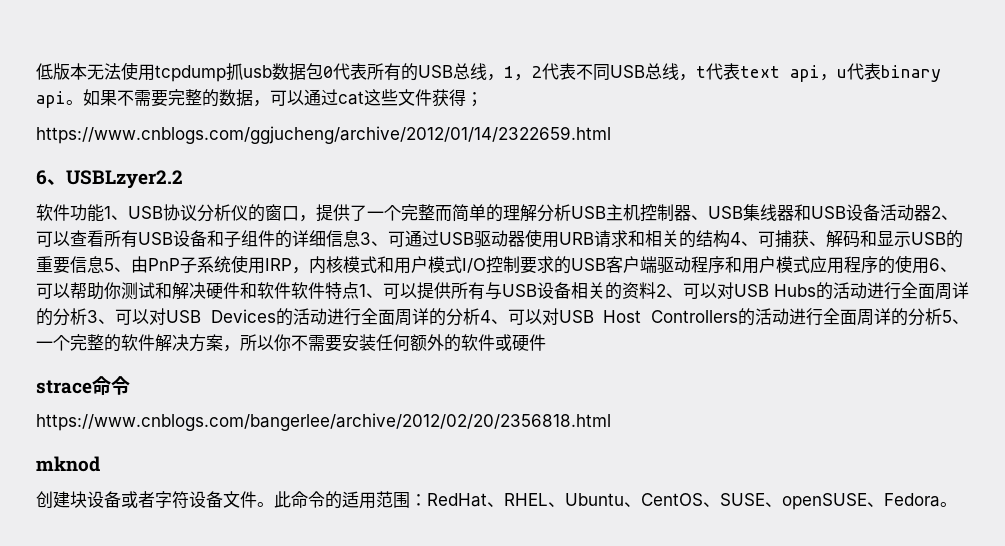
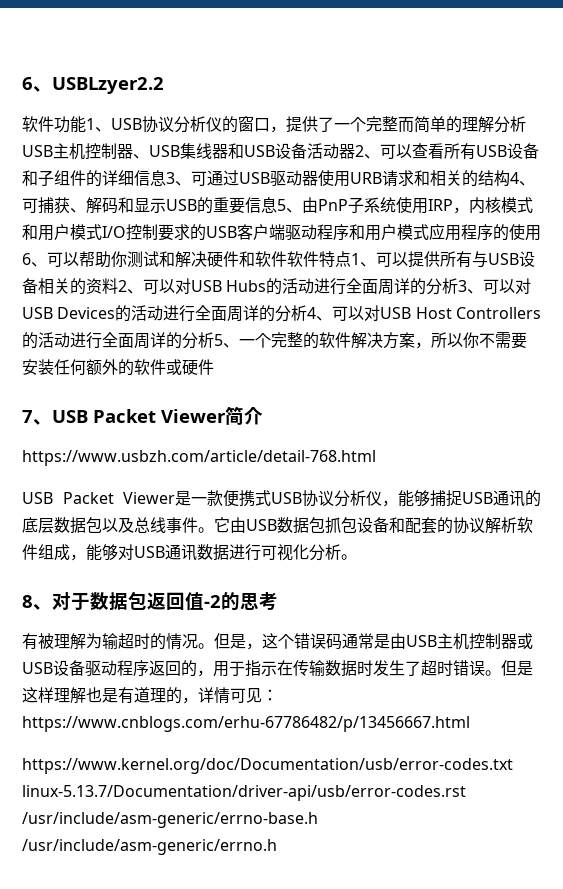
- 低版本无法使用tcpdump抓usb数据包0代表所有的USB总线，1，2代表不同USB总线，t代表text api，u代表binary api。如果不需要完整的数据，可以通过cat这些文件获得；
- https://www.cnblogs.com/ggjucheng/archive/2012/01/14/2322659.html
- strace命令
- https://www.cnblogs.com/bangerlee/archive/2012/02/20/2356818.html
- mknod
- 创建块设备或者字符设备文件。此命令的适用范围：RedHat、RHEL、Ubuntu、CentOS、SUSE、openSUSE、Fedora。
+ 7、USB Packet Viewer简介
+ https://www.usbzh.com/article/detail-768.html
+ USB Packet Viewer是一款便携式USB协议分析仪，能够捕捉USB通讯的底层数据包以及总线事件。它由USB数据包抓包设备和配套的协议解析软件组成，能够对USB通讯数据进行可视化分析。
+ 8、对于数据包返回值-2的思考
+ 有被理解为输超时的情况。但是，这个错误码通常是由USB主机控制器或USB设备驱动程序返回的，用于指示在传输数据时发生了超时错误。但是这样理解也是有道理的，详情可见：https://www.cnblogs.com/erhu-67786482/p/13456667.html
+ https://www.kernel.org/doc/Documentation/usb/error-codes.txt linux-5.13.7/Documentation/driver-api/usb/error-codes.rst /usr/include/asm-generic/errno-base.h /usr/include/asm-generic/errno.h

